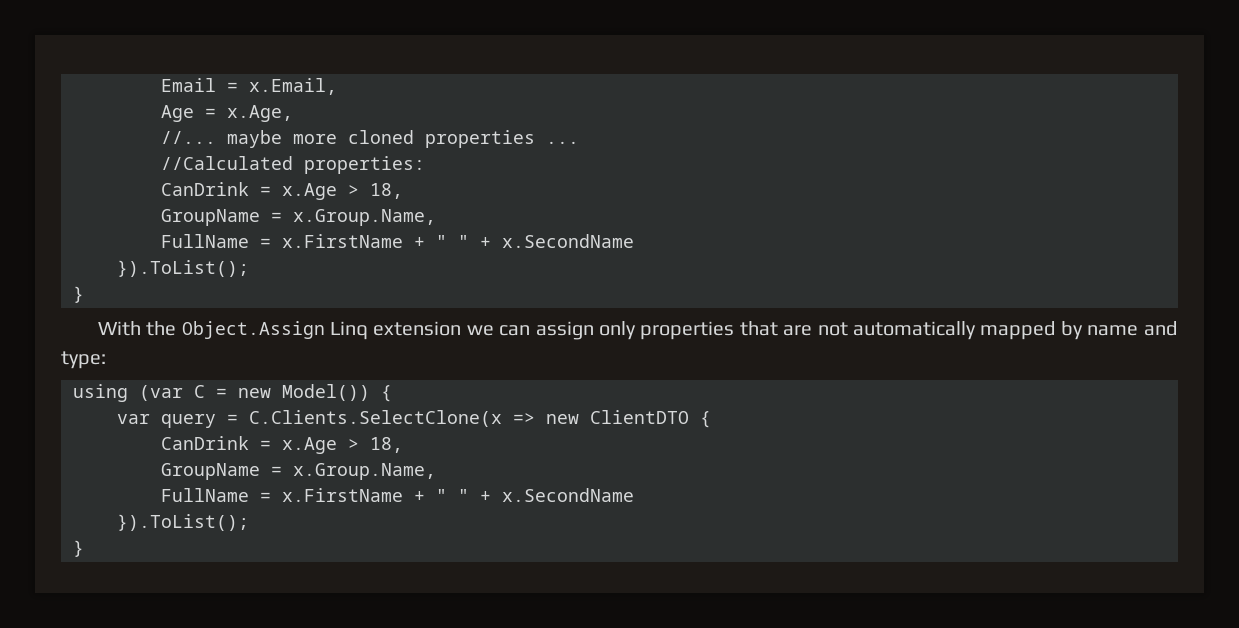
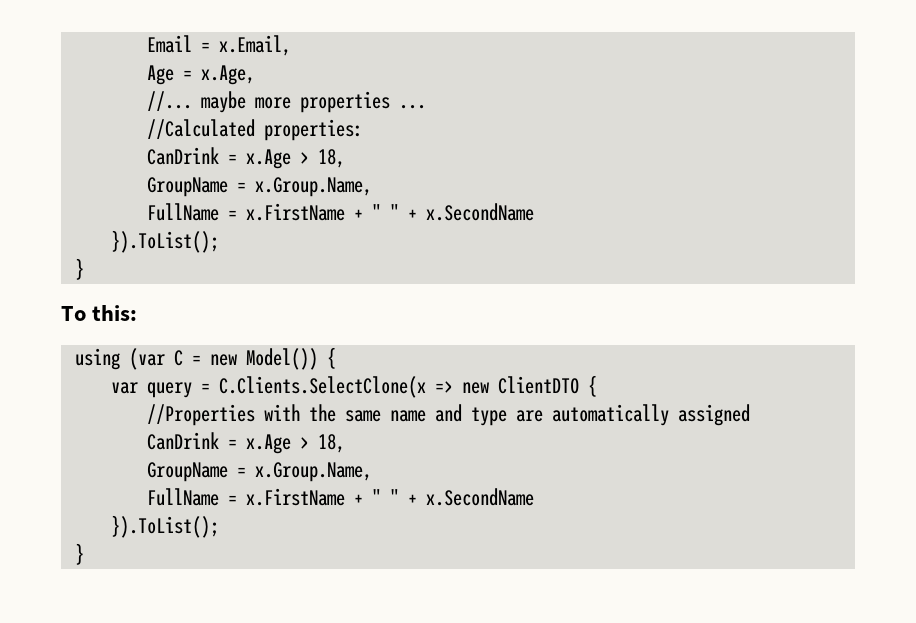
- //... maybe more cloned properties ...
+ //... maybe more properties ...
- With the Object.Assign Linq extension we can assign only properties that are not automatically mapped by name and type:
+ To this:
+ //Properties with the same name and type are automatically assigned

